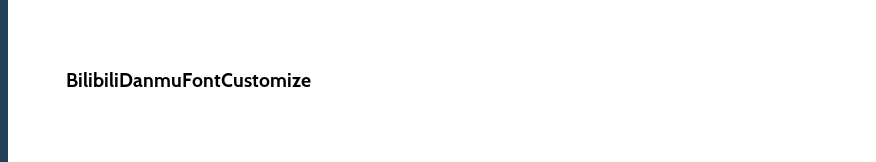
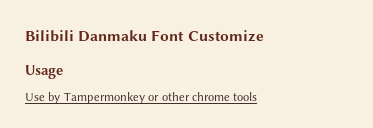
- BilibiliDanmuFontCustomize
+ Bilibili Danmaku Font Customize
+ Usage
+ Use by Tampermonkey or other chrome tools

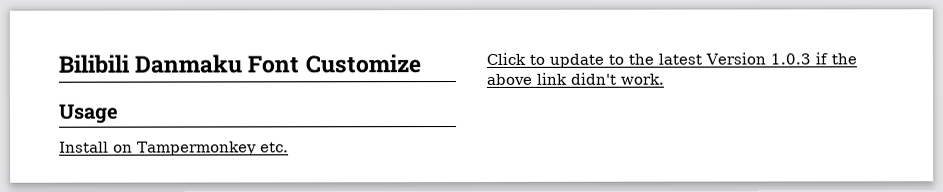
- Use by Tampermonkey or other chrome tools
+ Install on Tampermonkey etc.
+ Click to update to the latest Version 1.0.3 if the above link didn't work.

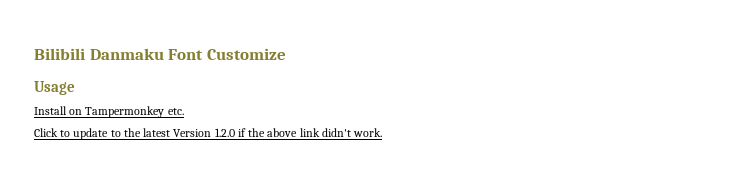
- Click to update to the latest Version 1.0.3 if the above link didn't work.
+ Click to update to the latest Version 1.2.0 if the above link didn't work.

